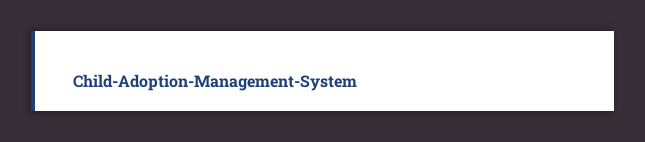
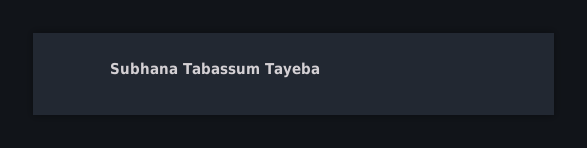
- Child-Adoption-Management-System
+ Subhana Tabassum Tayeba

